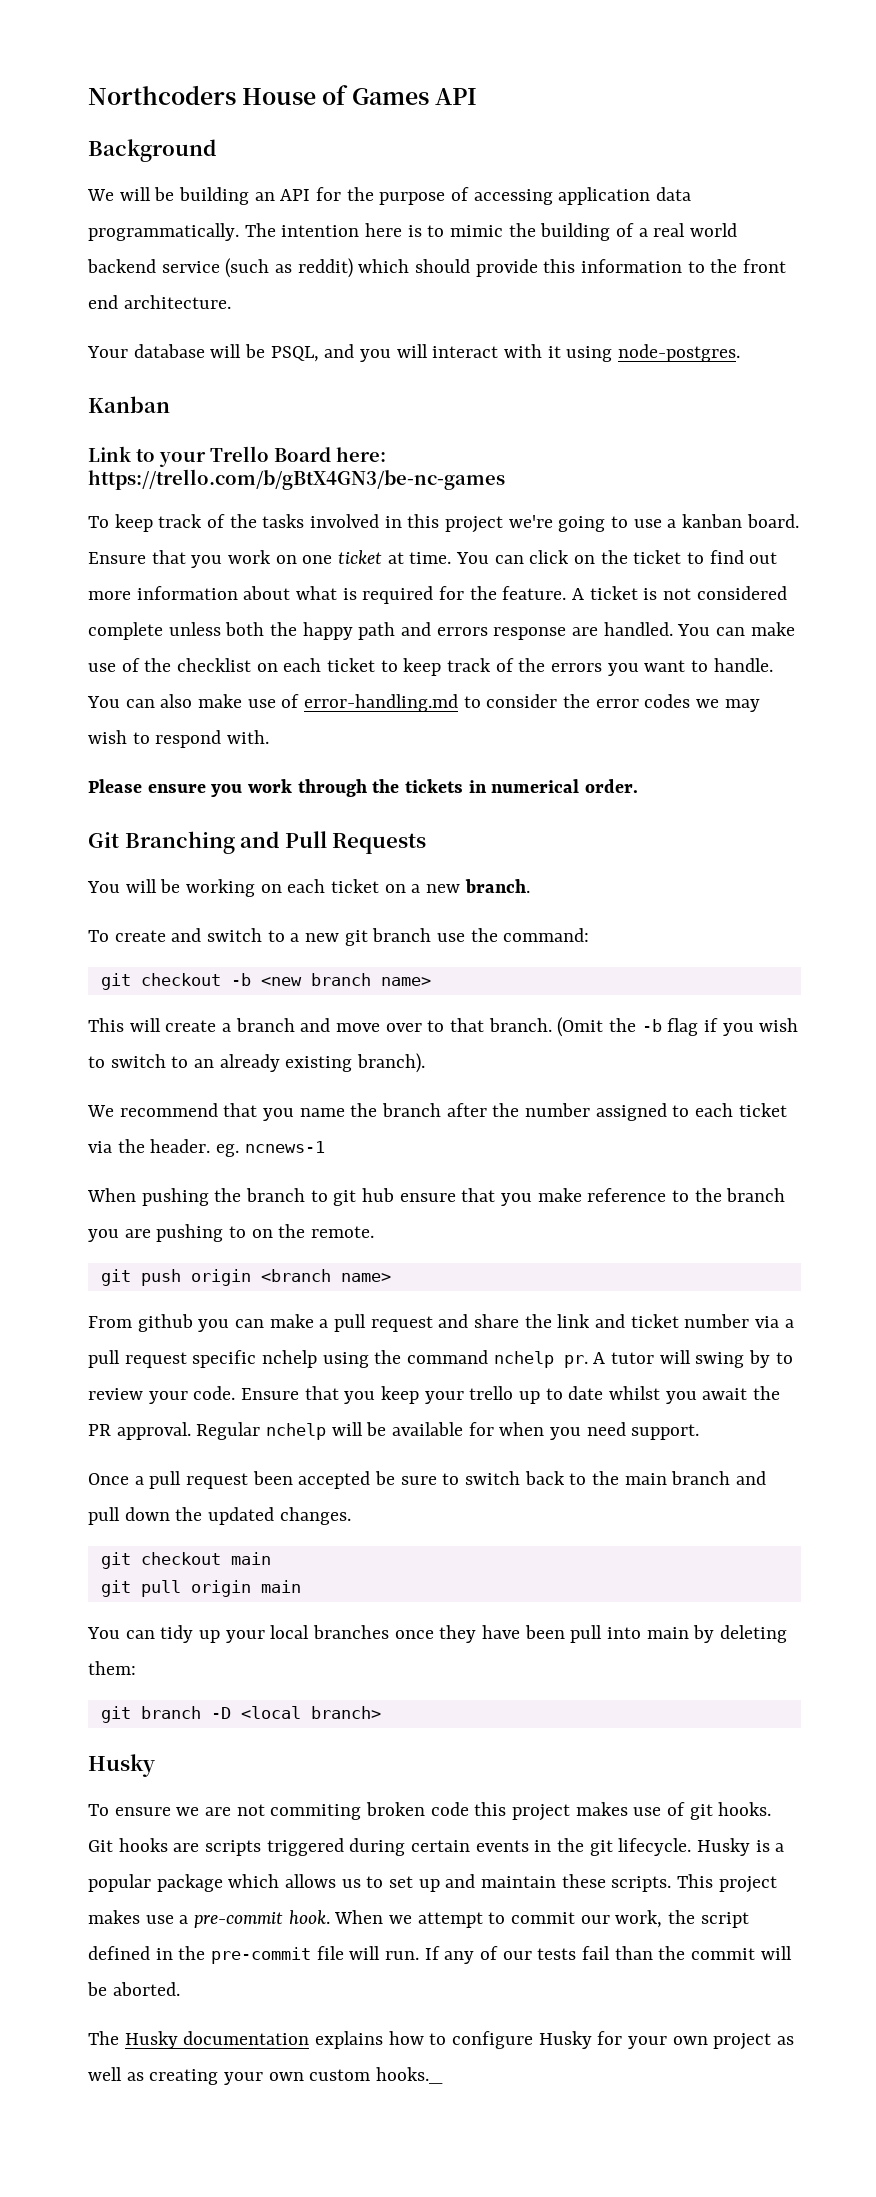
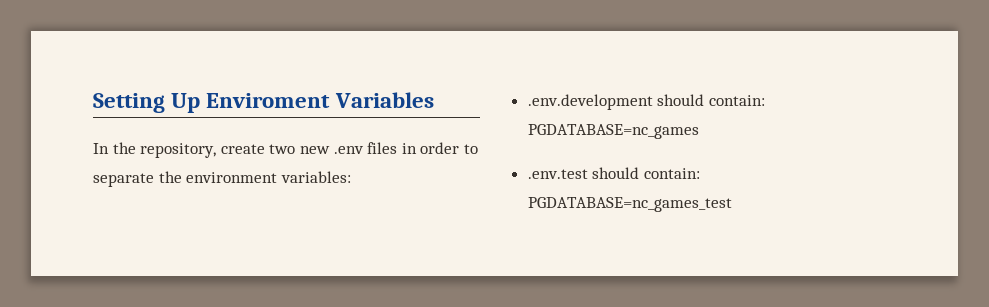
- Northcoders House of Games API
- Background
- We will be building an API for the purpose of accessing application data programmatically. The intention here is to mimic the building of a real world backend service (such as reddit) which should provide this information to the front end architecture.
- Your database will be PSQL, and you will interact with it using node-postgres.
- Kanban
- Link to your Trello Board here: https://trello.com/b/gBtX4GN3/be-nc-games
- To keep track of the tasks involved in this project we're going to use a kanban board. Ensure that you work on one ticket at time. You can click on the ticket to find out more information about what is required for the feature. A ticket is not considered complete unless both the happy path and errors response are handled. You can make use of the checklist on each ticket to keep track of the errors you want to handle. You can also make use of error-handling.md to consider the error codes we may wish to respond with.
- Please ensure you work through the tickets in numerical order.
- Git Branching and Pull Requests
- You will be working on each ticket on a new branch.
- To create and switch to a new git branch use the command:
- git checkout -b <new branch name>
- This will create a branch and move over to that branch. (Omit the -b flag if you wish to switch to an already existing branch).
- We recommend that you name the branch after the number assigned to each ticket via the header. eg. ncnews-1
- When pushing the branch to git hub ensure that you make reference to the branch you are pushing to on the remote.
- git push origin <branch name>
- From github you can make a pull request and share the link and ticket number via a pull request specific nchelp using the command nchelp pr. A tutor will swing by to review your code. Ensure that you keep your trello up to date whilst you await the PR approval. Regular nchelp will be available for when you need support.
- Once a pull request been accepted be sure to switch back to the main branch and pull down the updated changes.
- git checkout main
- git pull origin main
- You can tidy up your local branches once they have been pull into main by deleting them:
- git branch -D <local branch>
- Husky
- To ensure we are not commiting broken code this project makes use of git hooks. Git hooks are scripts triggered during certain events in the git lifecycle. Husky is a popular package which allows us to set up and maintain these scripts. This project makes use a pre-commit hook. When we attempt to commit our work, the script defined in the pre-commit file will run. If any of our tests fail than the commit will be aborted.
- The Husky documentation explains how to configure Husky for your own project as well as creating your own custom hooks._
+ Setting Up Enviroment Variables
+ In the repository, create two new .env files in order to separate the environment variables:
+ .env.development should contain: PGDATABASE=nc_games
+ .env.test should contain: PGDATABASE=nc_games_test

